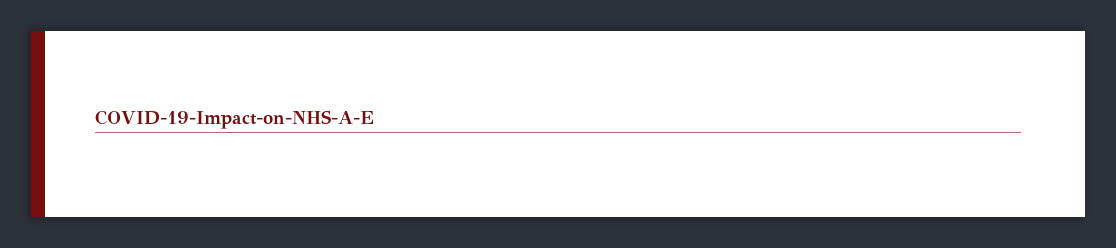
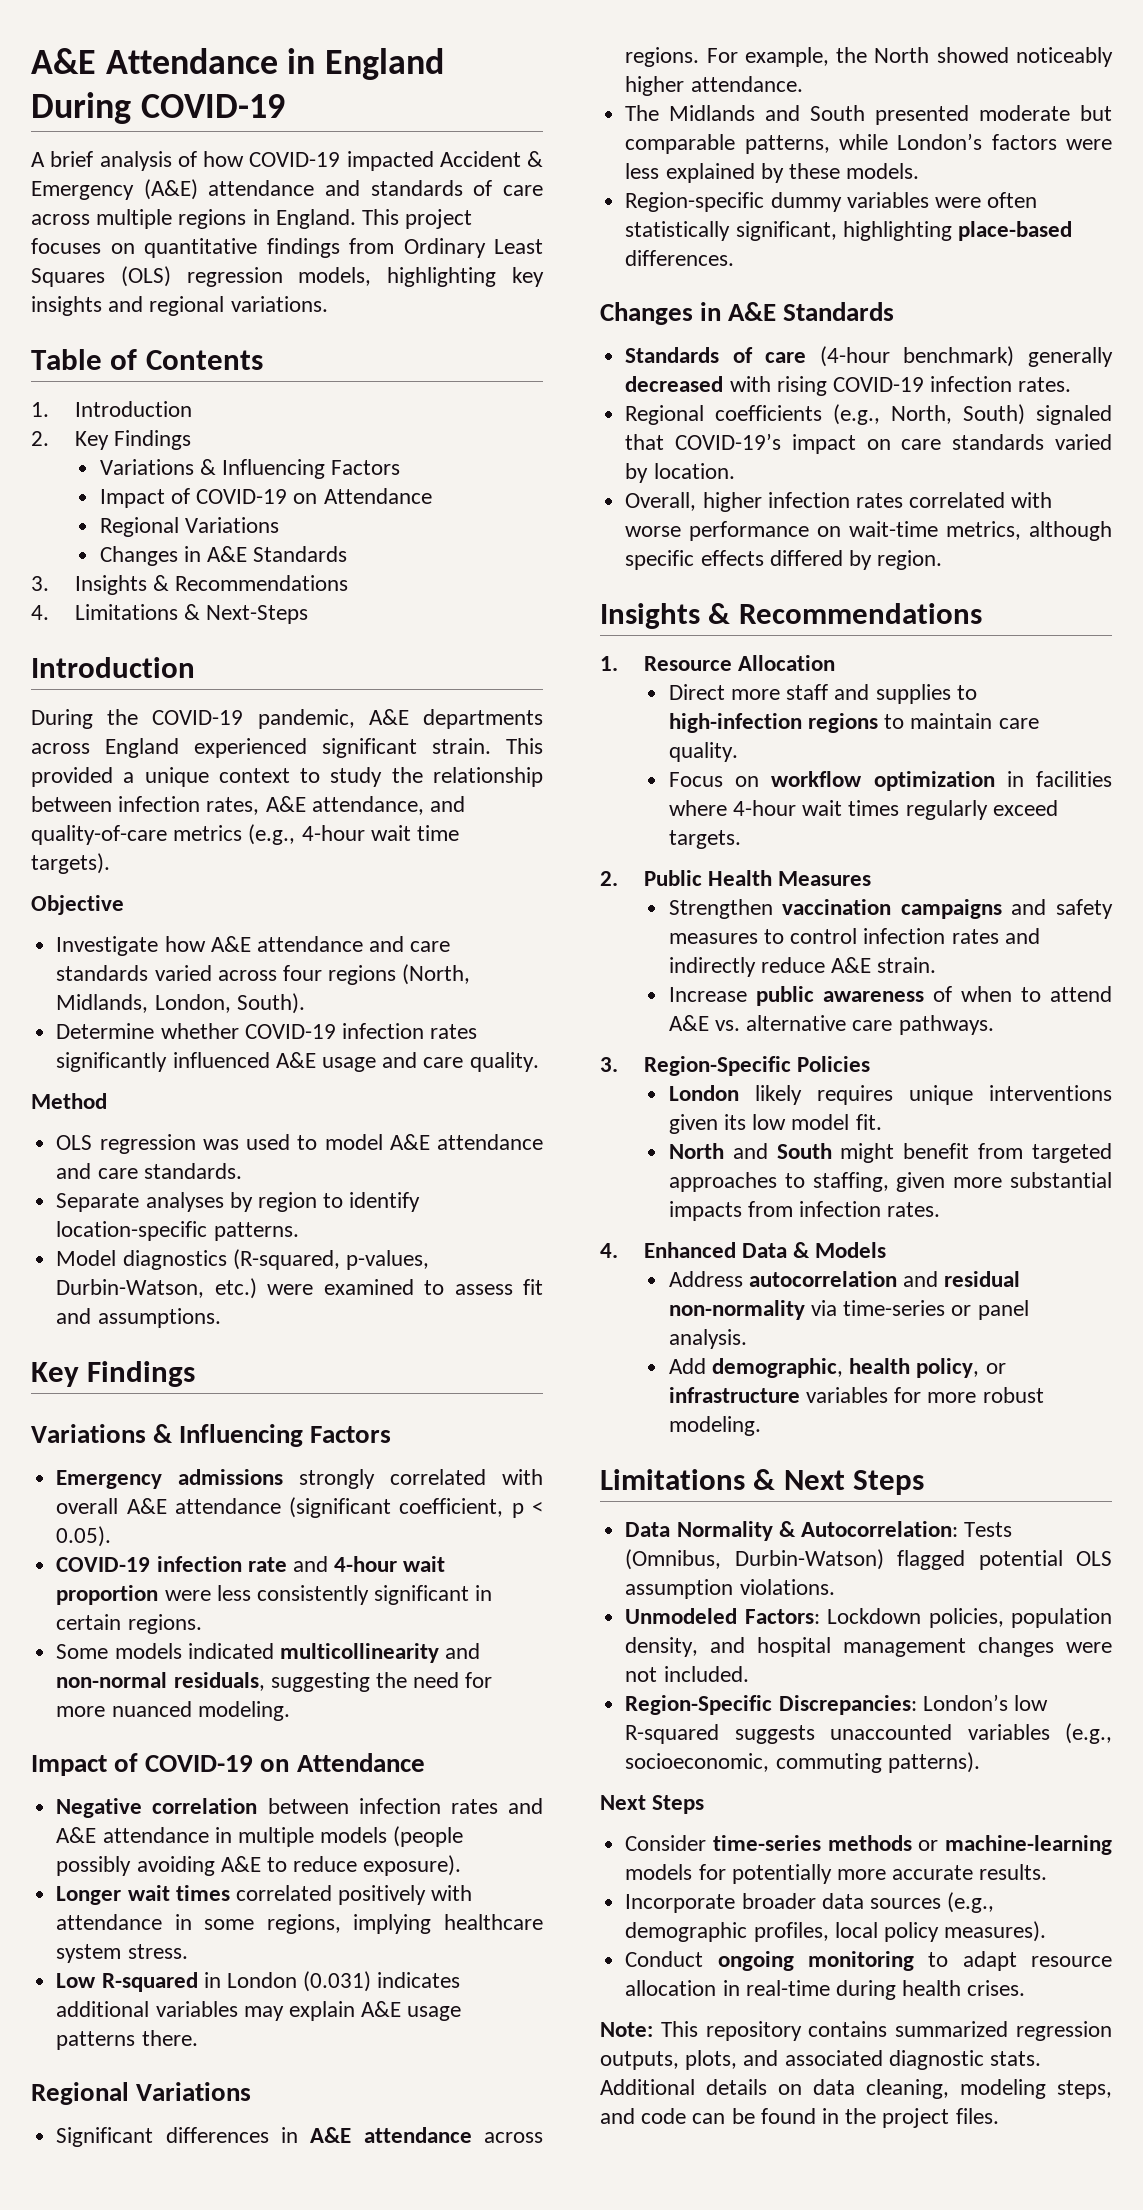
- COVID-19-Impact-on-NHS-A-E
+ A&E Attendance in England During COVID-19
+ A brief analysis of how COVID-19 impacted Accident & Emergency (A&E) attendance and standards of care across multiple regions in England. This project focuses on quantitative findings from Ordinary Least Squares (OLS) regression models, highlighting key insights and regional variations.
+ Table of Contents
+ 1. Introduction
+ 2. Key Findings
+ Variations & Influencing Factors
+ Impact of COVID-19 on Attendance
+ Regional Variations
+ Changes in A&E Standards
+ 3. Insights & Recommendations
+ 4. Limitations & Next-Steps
+ Introduction
+ During the COVID-19 pandemic, A&E departments across England experienced significant strain. This provided a unique context to study the relationship between infection rates, A&E attendance, and quality-of-care metrics (e.g., 4-hour wait time targets).
+ Objective
+ Investigate how A&E attendance and care standards varied across four regions (North, Midlands, London, South).
+ Determine whether COVID-19 infection rates significantly influenced A&E usage and care quality.
+ Method
+ OLS regression was used to model A&E attendance and care standards.
+ Separate analyses by region to identify location-specific patterns.
+ Model diagnostics (R-squared, p-values, Durbin-Watson, etc.) were examined to assess fit and assumptions.
+ Key Findings
+ Variations & Influencing Factors
+ Emergency admissions strongly correlated with overall A&E attendance (significant coefficient, p < 0.05).
+ COVID-19 infection rate and 4-hour wait proportion were less consistently significant in certain regions.
+ Some models indicated multicollinearity and non-normal residuals, suggesting the need for more nuanced modeling.
+ Impact of COVID-19 on Attendance
+ Negative correlation between infection rates and A&E attendance in multiple models (people possibly avoiding A&E to reduce exposure).
+ Longer wait times correlated positively with attendance in some regions, implying healthcare system stress.
+ Low R-squared in London (0.031) indicates additional variables may explain A&E usage patterns there.
+ Regional Variations
+ Significant differences in A&E attendance across regions. For example, the North showed noticeably higher attendance.
+ The Midlands and South presented moderate but comparable patterns, while London’s factors were less explained by these models.
+ Region-specific dummy variables were often statistically significant, highlighting place-based differences.
+ Changes in A&E Standards
+ Standards of care (4-hour benchmark) generally decreased with rising COVID-19 infection rates.
+ Regional coefficients (e.g., North, South) signaled that COVID-19’s impact on care standards varied by location.
+ Overall, higher infection rates correlated with worse performance on wait-time metrics, although specific effects differed by region.
+ Insights & Recommendations
+ 1. Resource Allocation
+ Direct more staff and supplies to high-infection regions to maintain care quality.
+ Focus on workflow optimization in facilities where 4-hour wait times regularly exceed targets.
+ 2. Public Health Measures
+ Strengthen vaccination campaigns and safety measures to control infection rates and indirectly reduce A&E strain.
+ Increase public awareness of when to attend A&E vs. alternative care pathways.
+ 3. Region-Specific Policies
+ London likely requires unique interventions given its low model fit.
+ North and South might benefit from targeted approaches to staffing, given more substantial impacts from infection rates.
+ 4. Enhanced Data & Models
+ Address autocorrelation and residual non-normality via time-series or panel analysis.
+ Add demographic, health policy, or infrastructure variables for more robust modeling.
+ Limitations & Next Steps
+ Data Normality & Autocorrelation: Tests (Omnibus, Durbin-Watson) flagged potential OLS assumption violations.
+ Unmodeled Factors: Lockdown policies, population density, and hospital management changes were not included.
+ Region-Specific Discrepancies: London’s low R-squared suggests unaccounted variables (e.g., socioeconomic, commuting patterns).
+ Next Steps
+ Consider time-series methods or machine-learning models for potentially more accurate results.
+ Incorporate broader data sources (e.g., demographic profiles, local policy measures).
+ Conduct ongoing monitoring to adapt resource allocation in real-time during health crises.
+ Note: This repository contains summarized regression outputs, plots, and associated diagnostic stats. Additional details on data cleaning, modeling steps, and code can be found in the project files.

